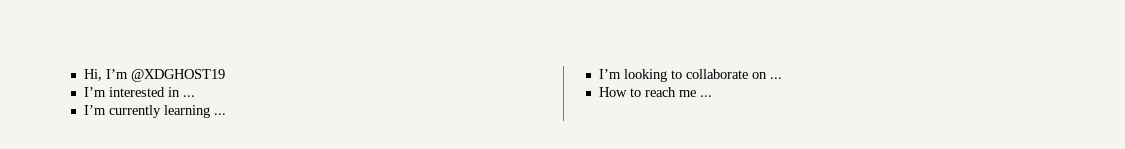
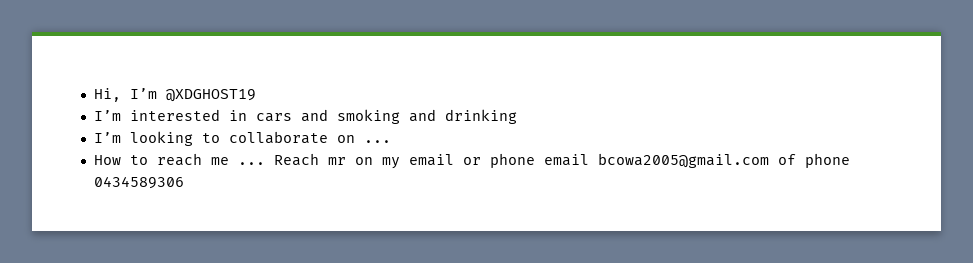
- I’m interested in ...
- I’m currently learning ...
+ I’m interested in cars and smoking and drinking
+ Reach mr on my email or phone email bcowa2005@gmail.com of phone 0434589306

